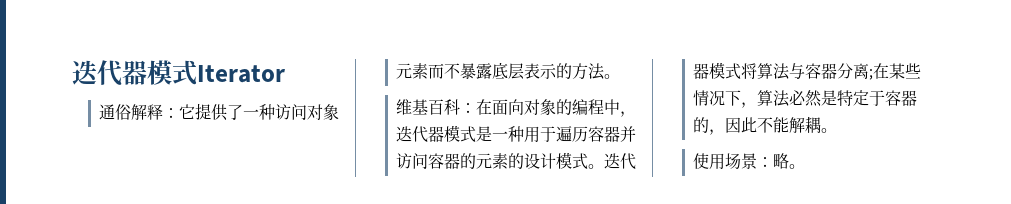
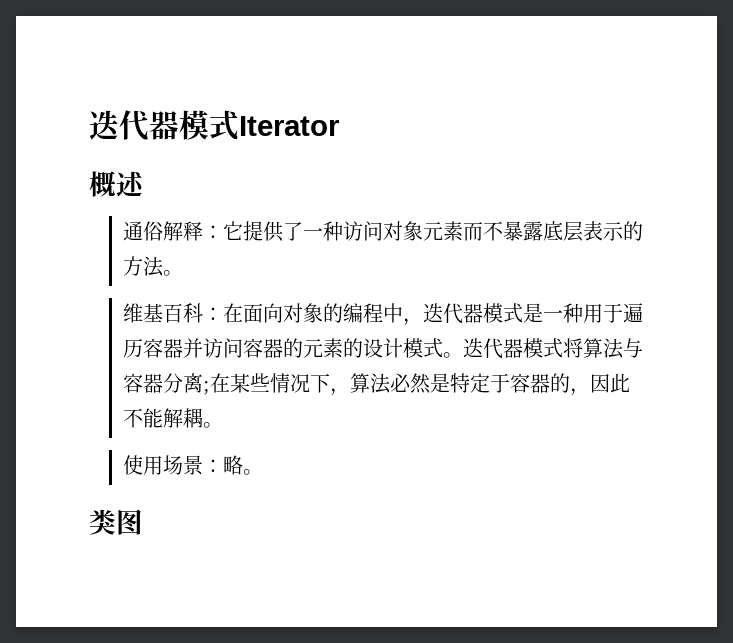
+ 概述
+ 类图

